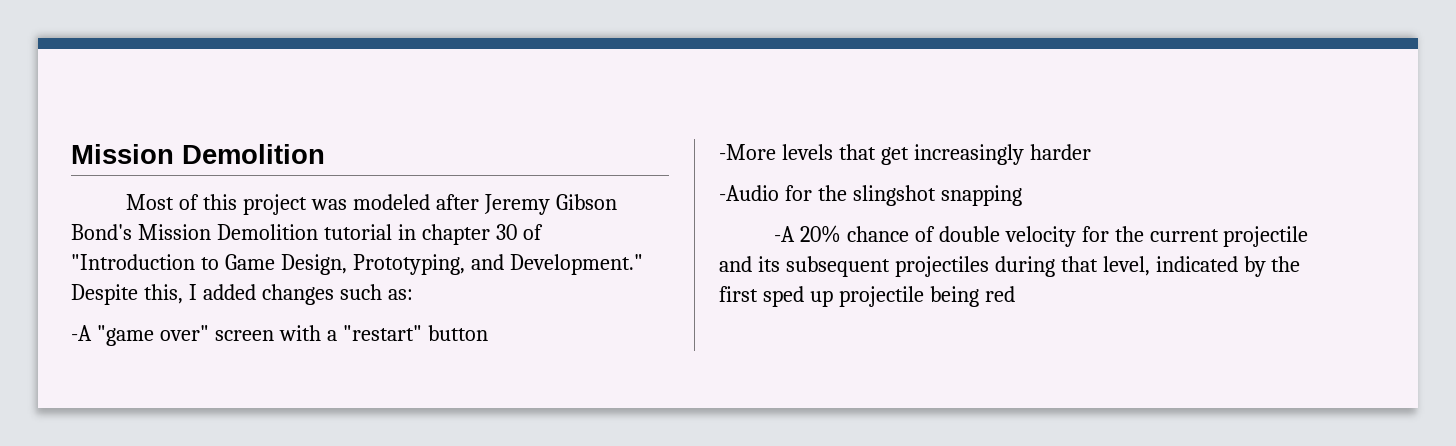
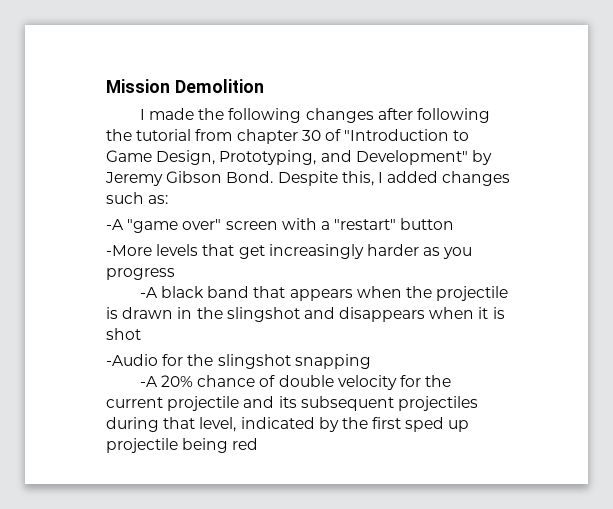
- Most of this project was modeled after Jeremy Gibson Bond's Mission Demolition tutorial in chapter 30 of "Introduction to Game Design, Prototyping, and Development."
+ I made the following changes after following the tutorial from chapter 30 of "Introduction to Game Design, Prototyping, and Development" by Jeremy Gibson Bond.
- -More levels that get increasingly harder
+ -More levels that get increasingly harder as you progress
+ -A black band that appears when the projectile is drawn in the slingshot and disappears when it is shot

